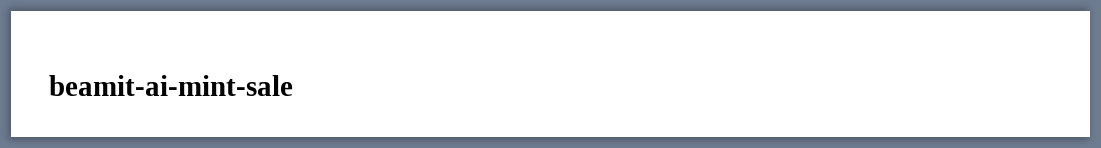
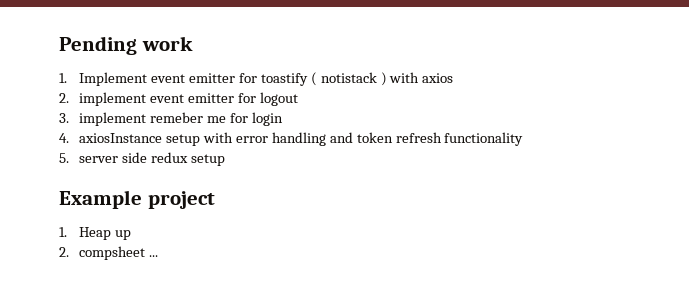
- beamit-ai-mint-sale
+ Pending work
+ 1. Implement event emitter for toastify ( notistack ) with axios
+ 2. implement event emitter for logout
+ 3. implement remeber me for login
+ 4. axiosInstance setup with error handling and token refresh functionality
+ 5. server side redux setup
+ Example project
+ 1. Heap up
+ 2. compsheet ...

